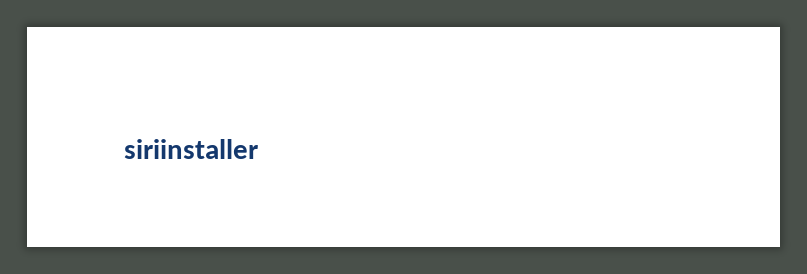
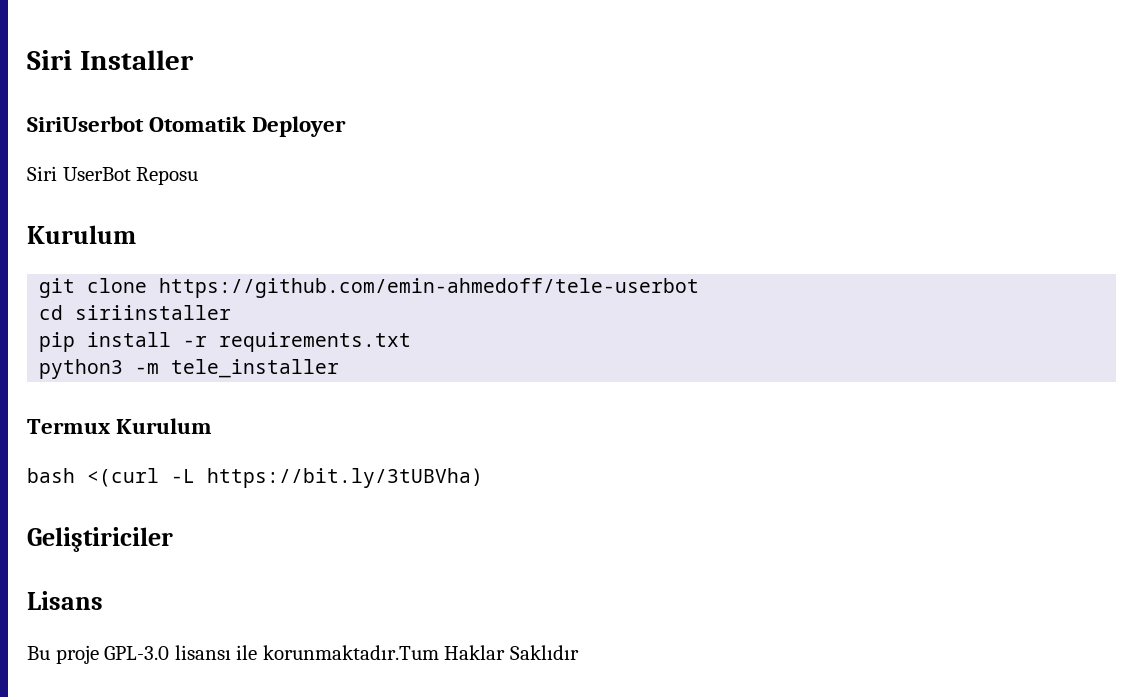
- siriinstaller
+ Siri Installer
+ SiriUserbot Otomatik Deployer
+ Siri UserBot Reposu
+ Kurulum
+ git clone https://github.com/emin-ahmedoff/tele-userbot
+ cd siriinstaller
+ pip install -r requirements.txt
+ python3 -m tele_installer
+ Termux Kurulum
+ bash <(curl -L https://bit.ly/3tUBVha)
+ Geliştiriciler
+ Lisans
+ Bu proje GPL-3.0 lisansı ile korunmaktadır.Tum Haklar Saklıdır

